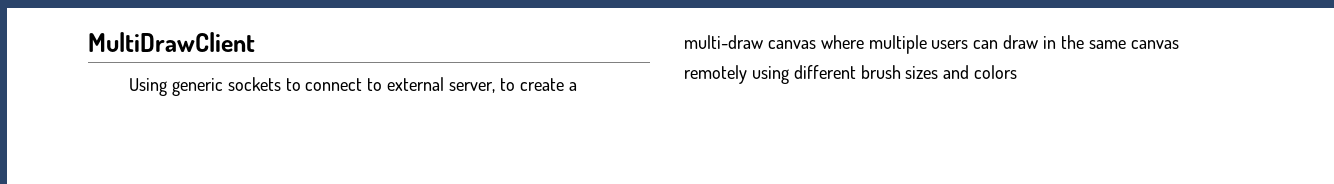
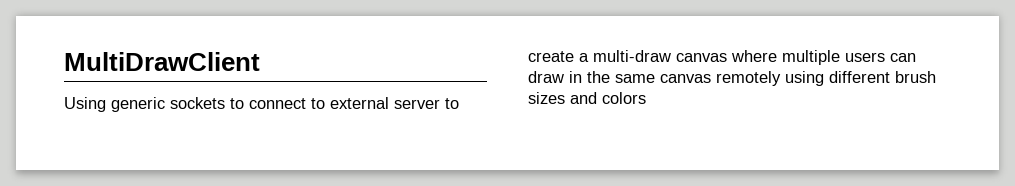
- Using generic sockets to connect to external server, to create a multi-draw canvas where multiple users can draw in the same canvas remotely using different brush sizes and colors
+ Using generic sockets to connect to external server to create a multi-draw canvas where multiple users can draw in the same canvas remotely using different brush sizes and colors

